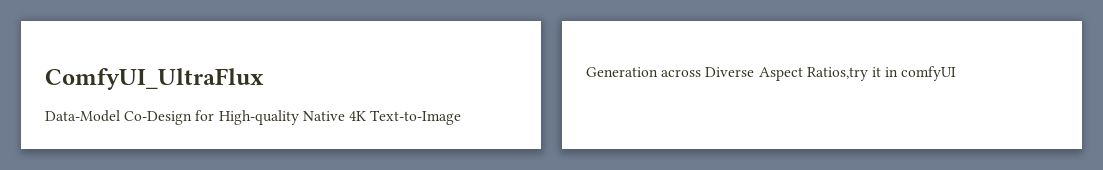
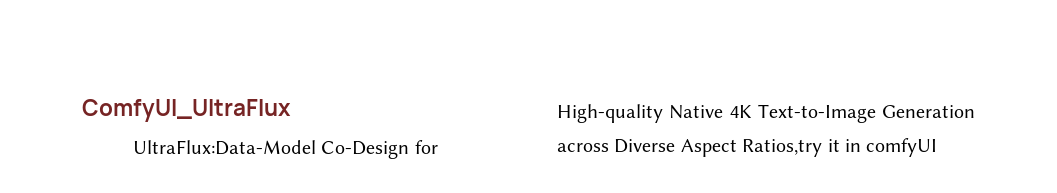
- Data-Model Co-Design for High-quality Native 4K Text-to-Image Generation across Diverse Aspect Ratios,try it in comfyUI
+ UltraFlux:Data-Model Co-Design for High-quality Native 4K Text-to-Image Generation across Diverse Aspect Ratios,try it in comfyUI

